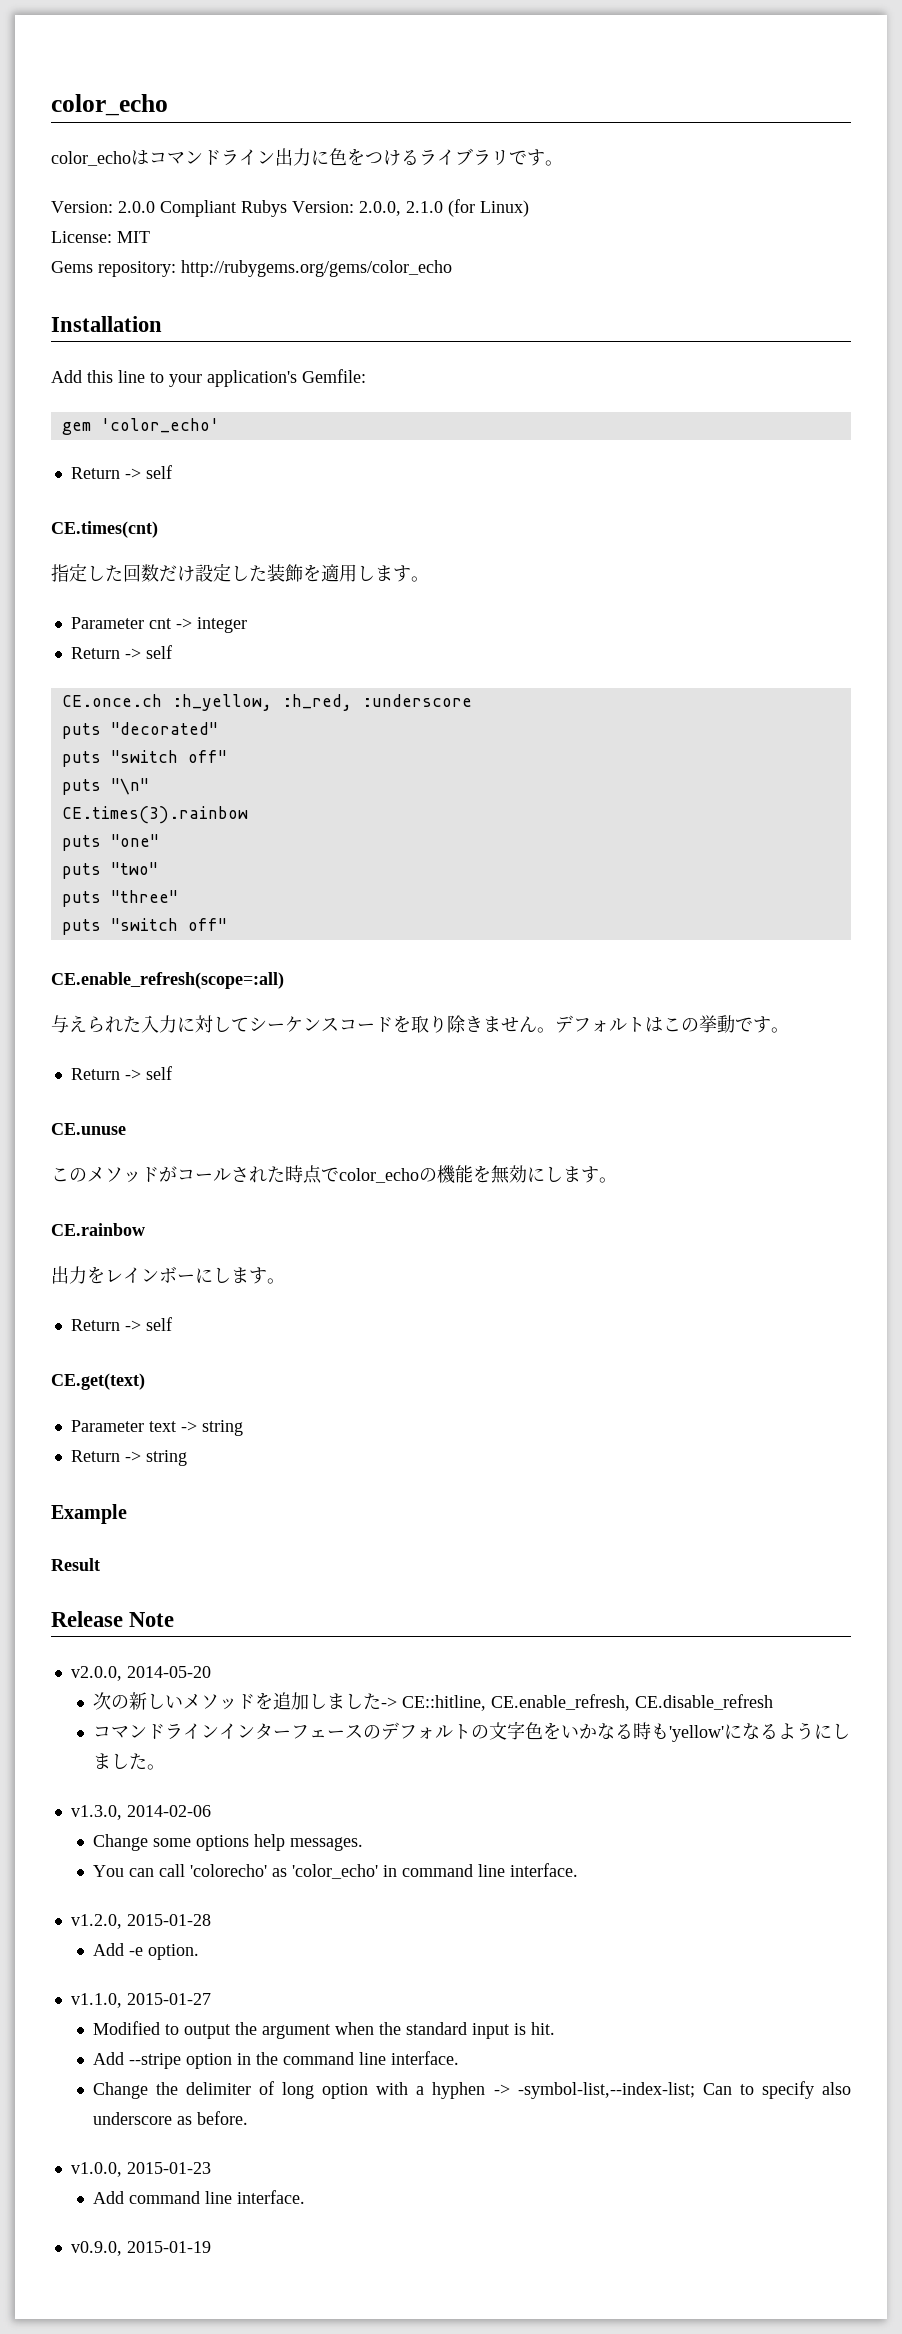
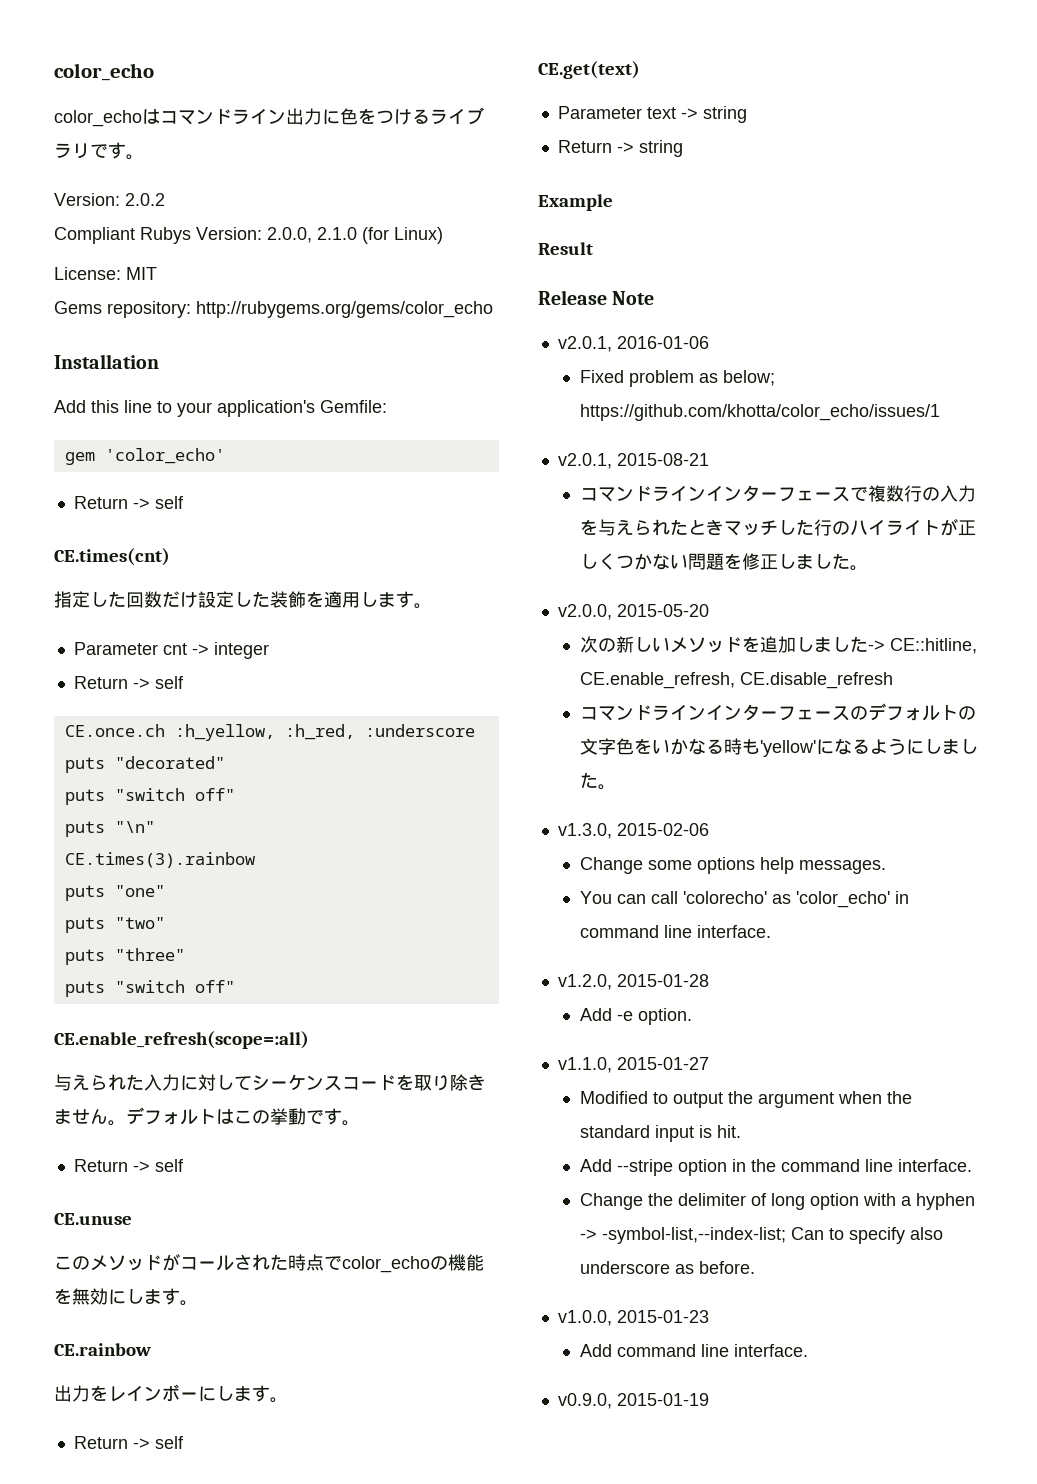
- Version: 2.0.0 Compliant Rubys Version: 2.0.0, 2.1.0 (for Linux)
+ Version: 2.0.2
+ Compliant Rubys Version: 2.0.0, 2.1.0 (for Linux)
+ v2.0.1, 2016-01-06
+ Fixed problem as below; https://github.com/khotta/color_echo/issues/1
+ v2.0.1, 2015-08-21
+ コマンドラインインターフェースで複数行の入力を与えられたときマッチした行のハイライトが正しくつかない問題を修正しました。
- v2.0.0, 2014-05-20
+ v2.0.0, 2015-05-20
- v1.3.0, 2014-02-06
+ v1.3.0, 2015-02-06

